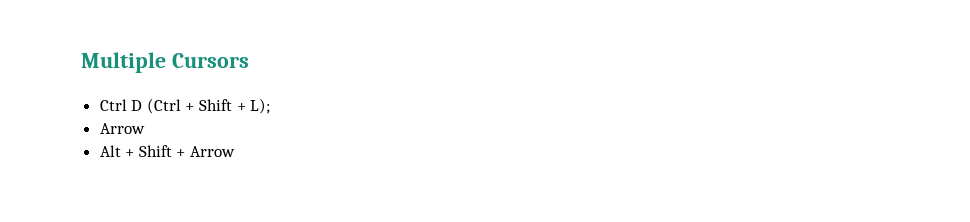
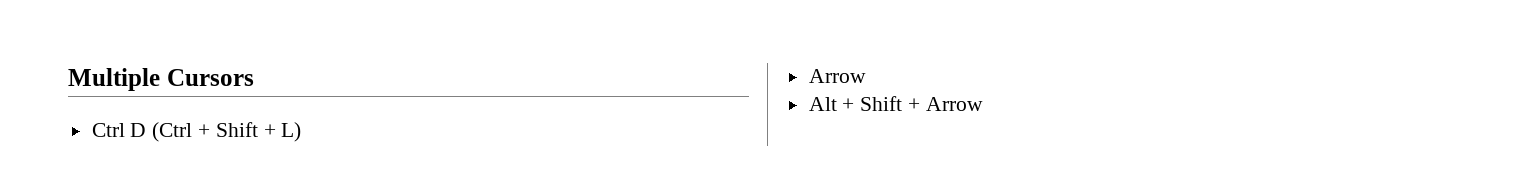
- Ctrl D (Ctrl + Shift + L);
+ Ctrl D (Ctrl + Shift + L)

